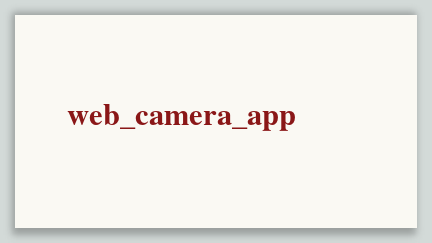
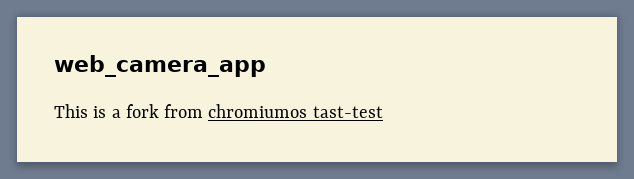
+ This is a fork from chromiumos tast-test

